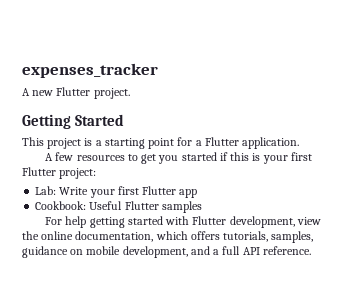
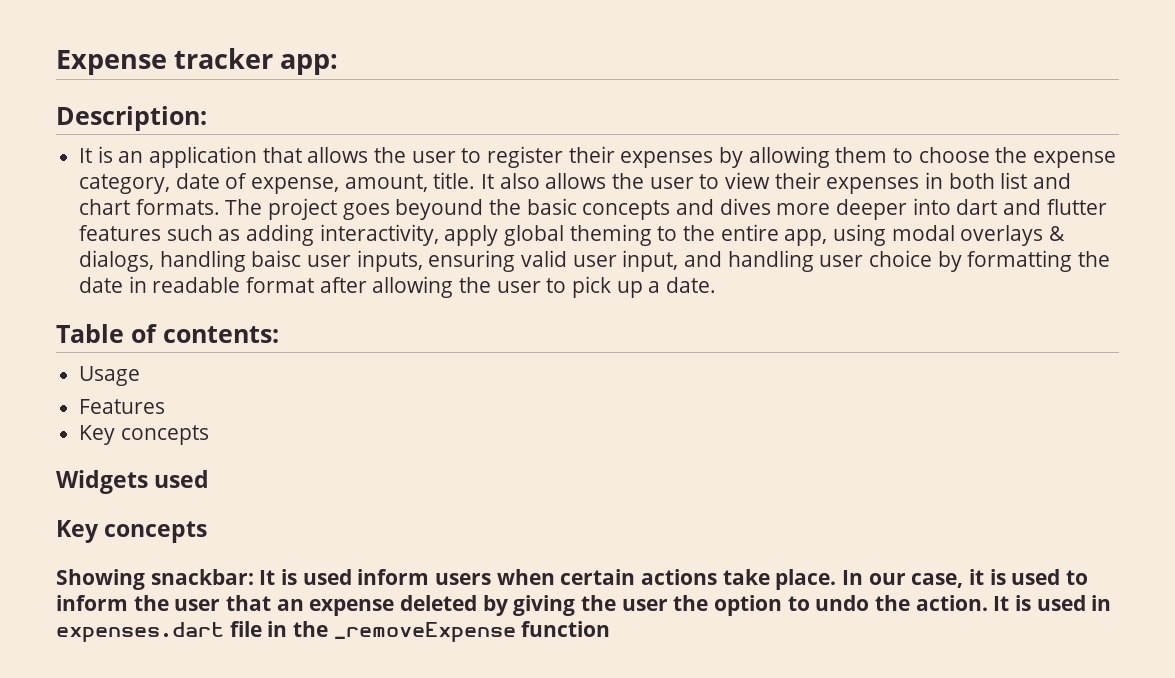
- expenses_tracker
- A new Flutter project.
- Getting Started
- This project is a starting point for a Flutter application.
- A few resources to get you started if this is your first Flutter project:
- Lab: Write your first Flutter app
- Cookbook: Useful Flutter samples
- For help getting started with Flutter development, view the online documentation, which offers tutorials, samples, guidance on mobile development, and a full API reference.
+ Expense tracker app:
+ Description:
+ It is an application that allows the user to register their expenses by allowing them to choose the expense category, date of expense, amount, title. It also allows the user to view their expenses in both list and chart formats. The project goes beyound the basic concepts and dives more deeper into dart and flutter features such as adding interactivity, apply global theming to the entire app, using modal overlays & dialogs, handling baisc user inputs, ensuring valid user input, and handling user choice by formatting the date in readable format after allowing the user to pick up a date.
+ Table of contents:
+ Usage
+ Features
+ Key concepts
+ Widgets used
+ Key concepts
+ Showing snackbar: It is used inform users when certain actions take place. In our case, it is used to inform the user that an expense deleted by giving the user the option to undo the action. It is used in expenses.dart file in the _removeExpense function

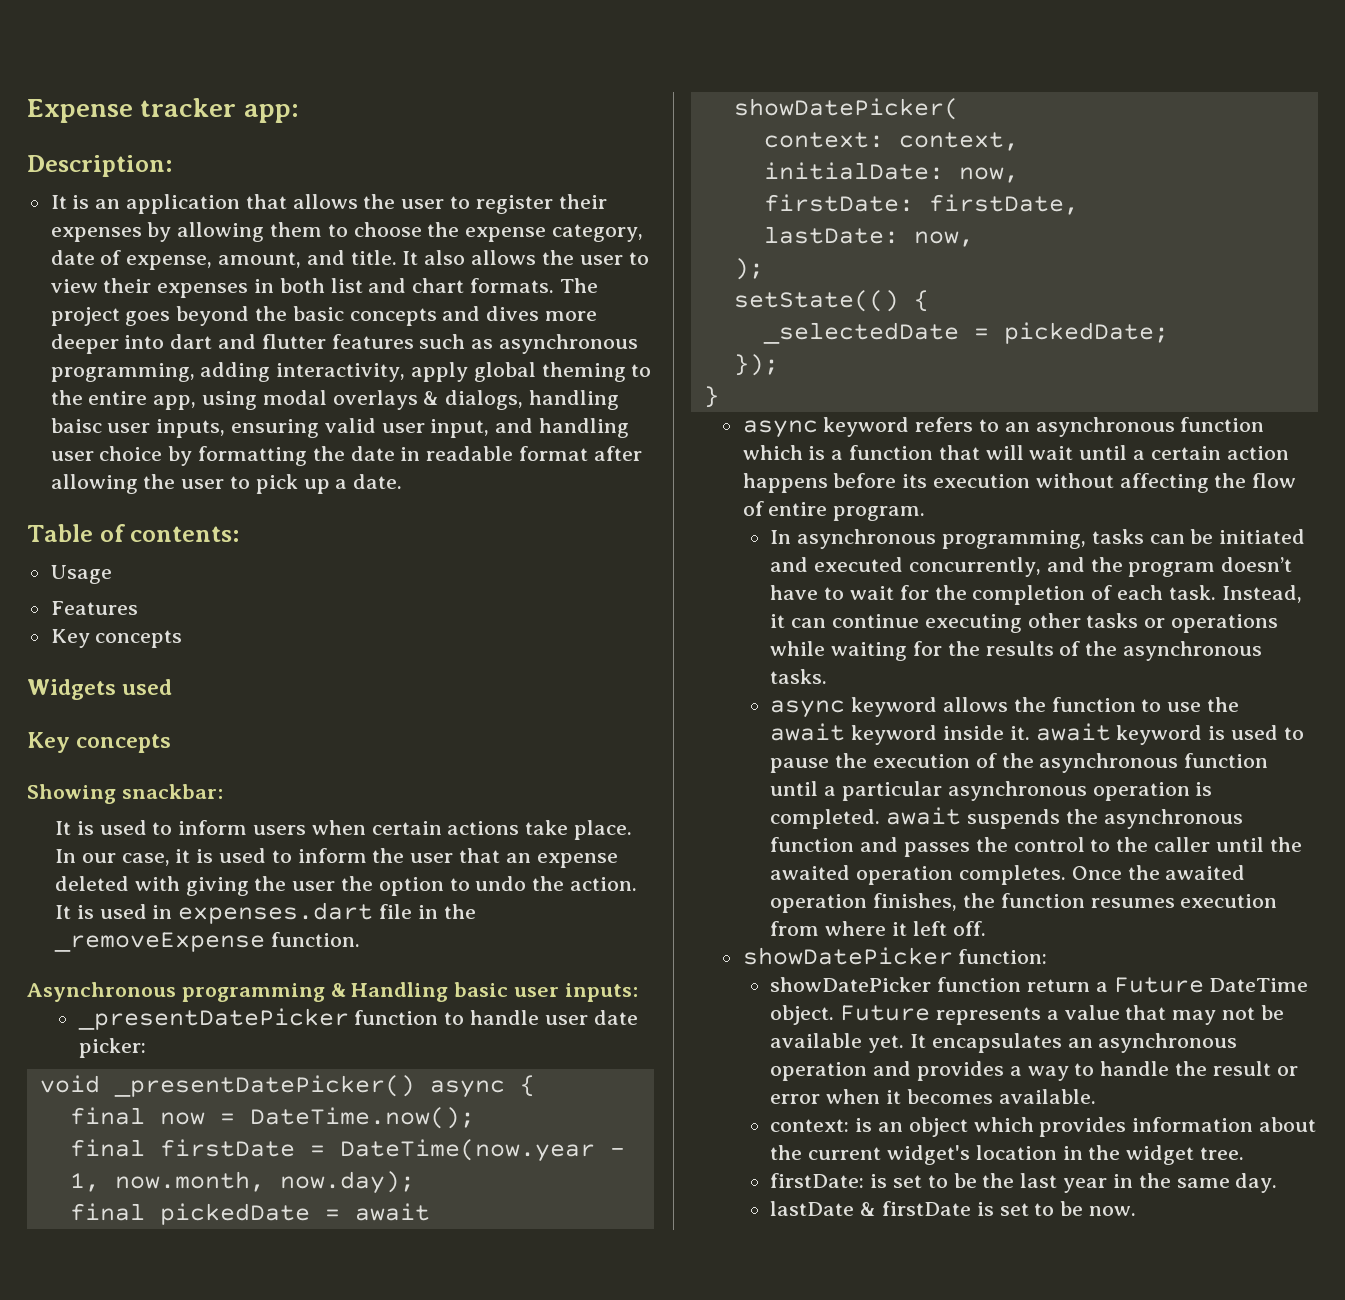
- It is an application that allows the user to register their expenses by allowing them to choose the expense category, date of expense, amount, title.
+ It is an application that allows the user to register their expenses by allowing them to choose the expense category, date of expense, amount, and title.
- The project goes beyound the basic concepts and dives more deeper into dart and flutter features such as adding interactivity, apply global theming to the entire app, using modal overlays & dialogs, handling baisc user inputs, ensuring valid user input, and handling user choice by formatting the date in readable format after allowing the user to pick up a date.
+ The project goes beyond the basic concepts and dives more deeper into dart and flutter features such as asynchronous programming, adding interactivity, apply global theming to the entire app, using modal overlays & dialogs, handling baisc user inputs, ensuring valid user input, and handling user choice by formatting the date in readable format after allowing the user to pick up a date.
- Showing snackbar: It is used inform users when certain actions take place.
+ Showing snackbar:
+ It is used to inform users when certain actions take place.
- In our case, it is used to inform the user that an expense deleted by giving the user the option to undo the action.
+ In our case, it is used to inform the user that an expense deleted with giving the user the option to undo the action.
- It is used in expenses.dart file in the _removeExpense function
+ It is used in expenses.dart file in the _removeExpense function.
+ Asynchronous programming & Handling basic user inputs:
+ _presentDatePicker function to handle user date picker:
+ void _presentDatePicker() async {
+ final now = DateTime.now();
+ final firstDate = DateTime(now.year - 1, now.month, now.day);
+ final pickedDate = await showDatePicker(
+ context: context,
+ initialDate: now,
+ firstDate: firstDate,
+ lastDate: now,
+ );
+ setState(() {
+ _selectedDate = pickedDate;
+ });
+ }
+ async keyword refers to an asynchronous function which is a function that will wait until a certain action happens before its execution without affecting the flow of entire program.
+ In asynchronous programming, tasks can be initiated and executed concurrently, and the program doesn’t have to wait for the completion of each task. Instead, it can continue executing other tasks or operations while waiting for the results of the asynchronous tasks.
+ async keyword allows the function to use the await keyword inside it. await keyword is used to pause the execution of the asynchronous function until a particular asynchronous operation is completed. await suspends the asynchronous function and passes the control to the caller until the awaited operation completes. Once the awaited operation finishes, the function resumes execution from where it left off.
+ showDatePicker function:
+ showDatePicker function return a Future DateTime object. Future represents a value that may not be available yet. It encapsulates an asynchronous operation and provides a way to handle the result or error when it becomes available.
+ context: is an object which provides information about the current widget's location in the widget tree.
+ firstDate: is set to be the last year in the same day.
+ lastDate & firstDate is set to be now.

